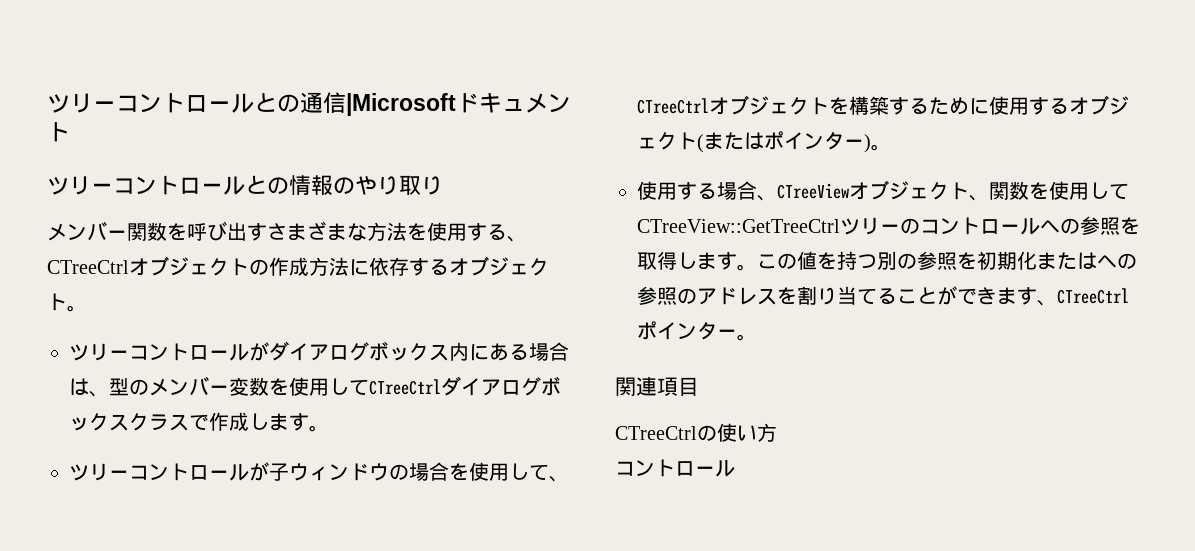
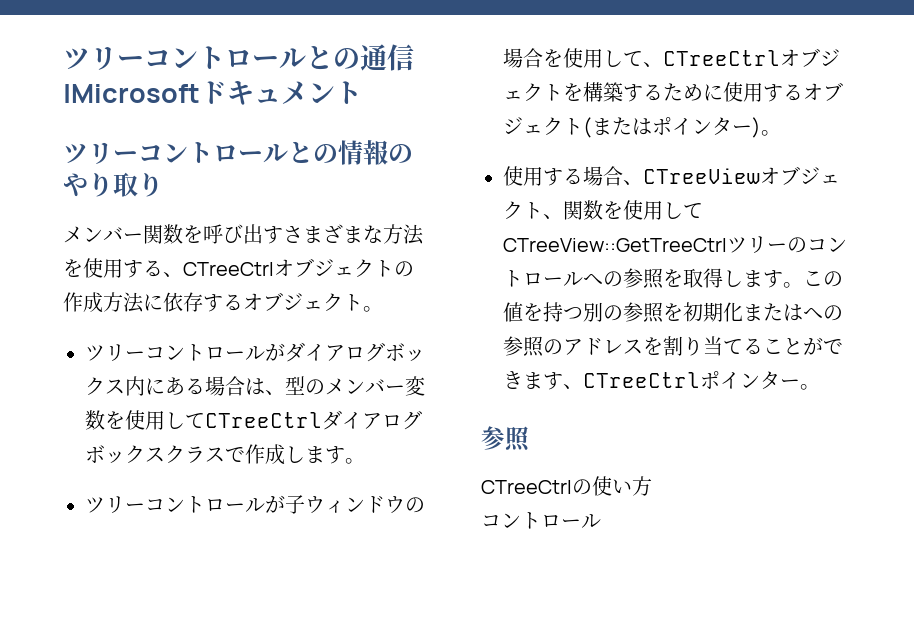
  この値を持つ別の参照を初期化またはへの参照のアドレスを割り当てることができます、CTreeCtrlポインター。
- 関連項目
+ 参照

